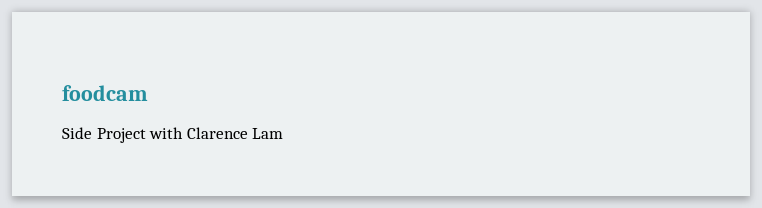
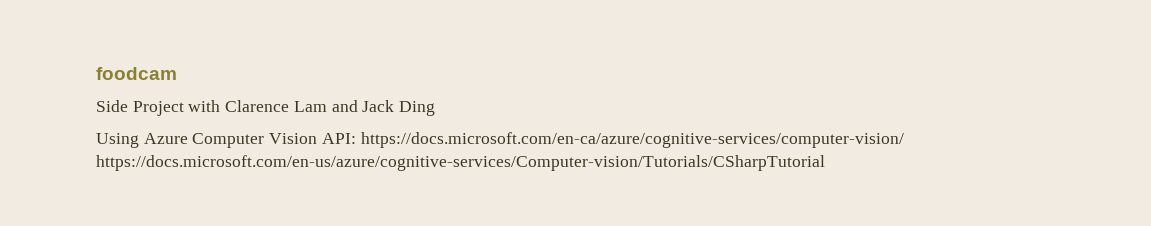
- Side Project with Clarence Lam
+ Side Project with Clarence Lam and Jack Ding
+ Using Azure Computer Vision API: https://docs.microsoft.com/en-ca/azure/cognitive-services/computer-vision/ https://docs.microsoft.com/en-us/azure/cognitive-services/Computer-vision/Tutorials/CSharpTutorial

